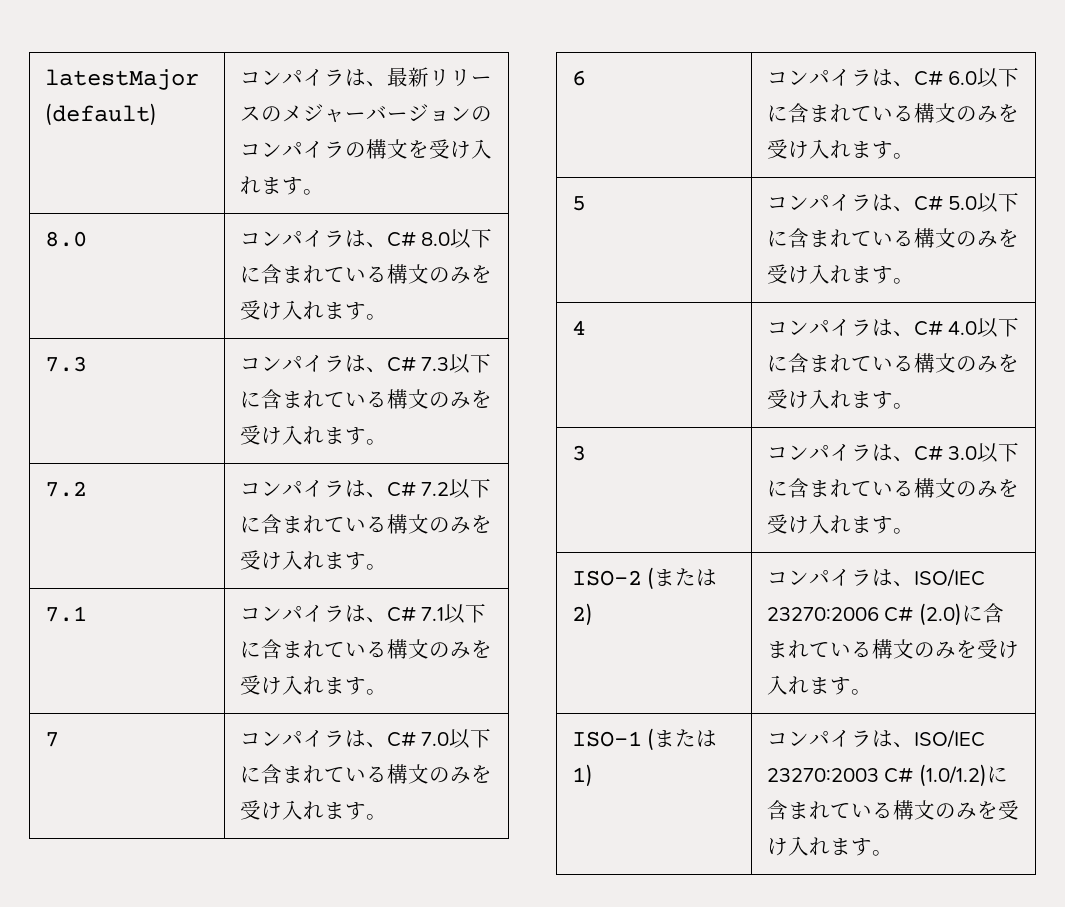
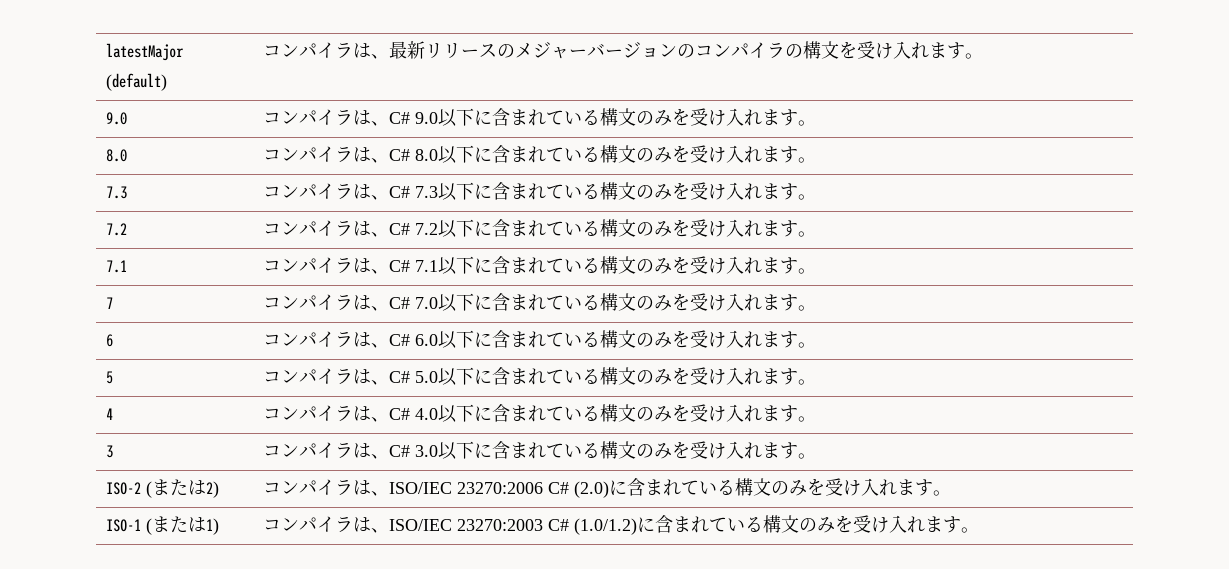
+ 9.0 | コンパイラは、C# 9.0以下に含まれている構文のみを受け入れます。

